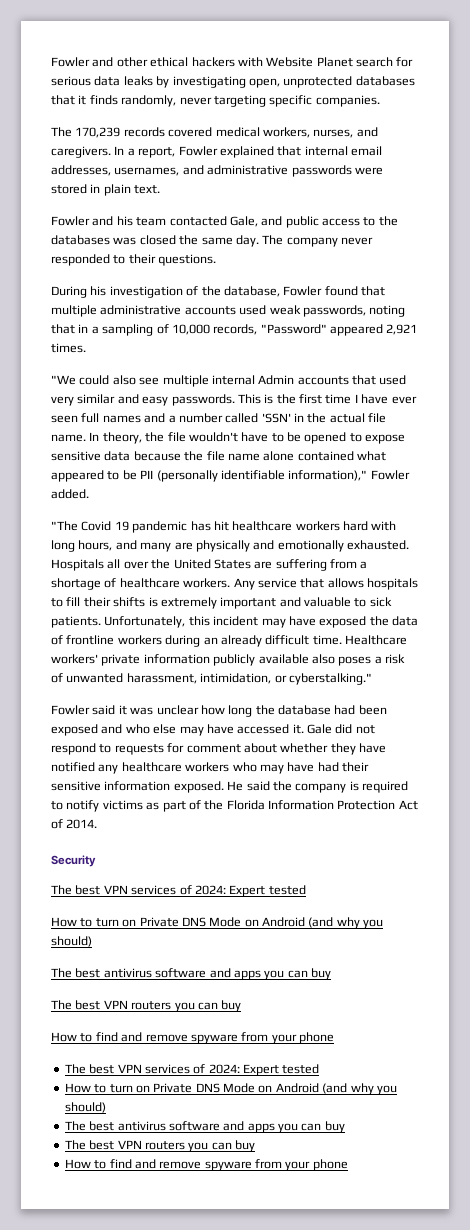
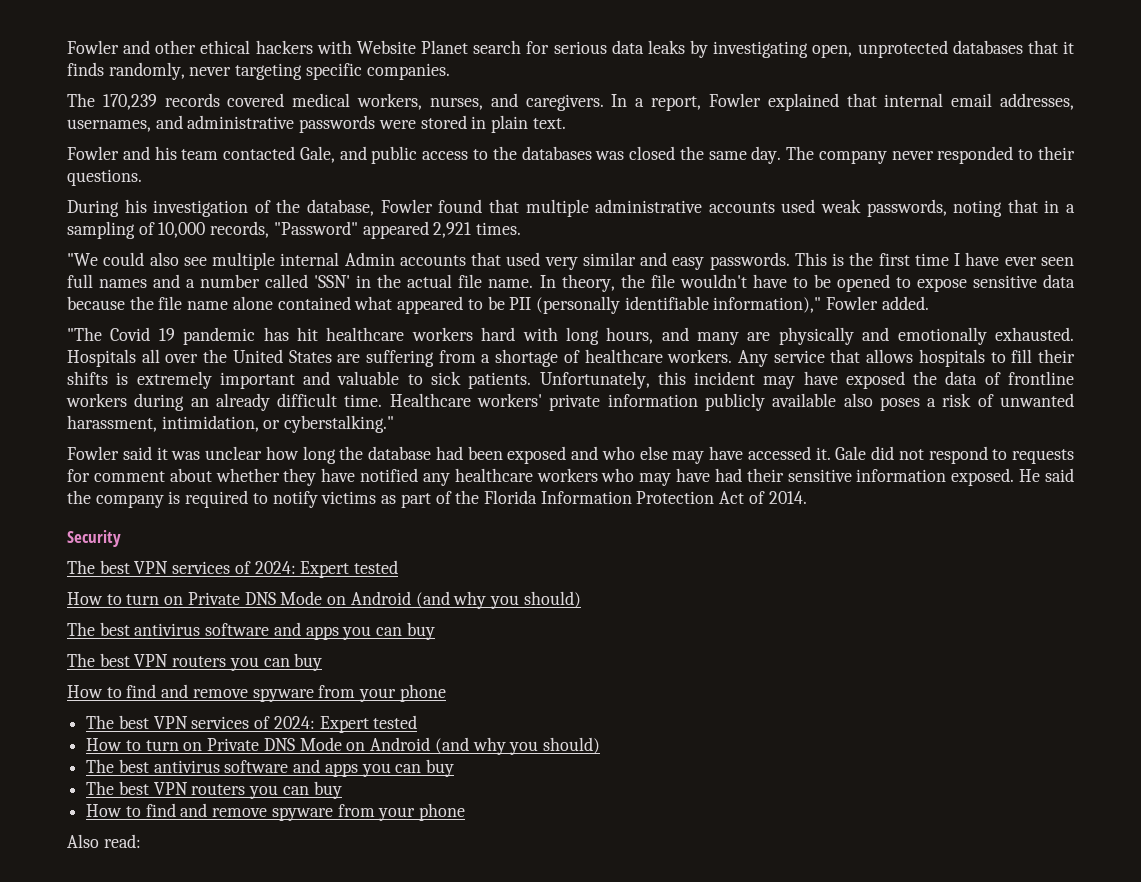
+ Also read:

